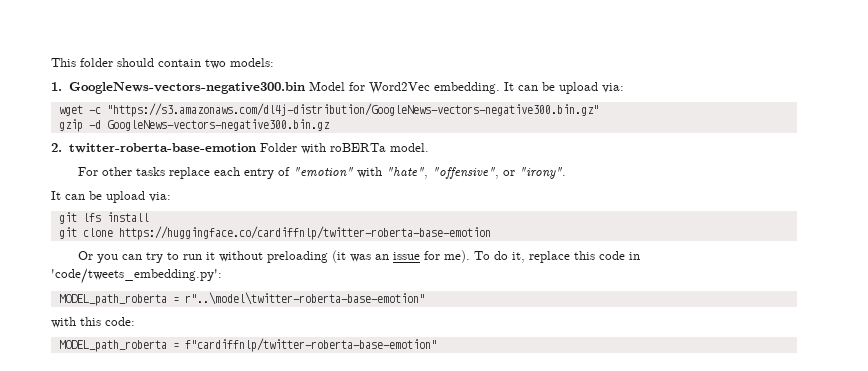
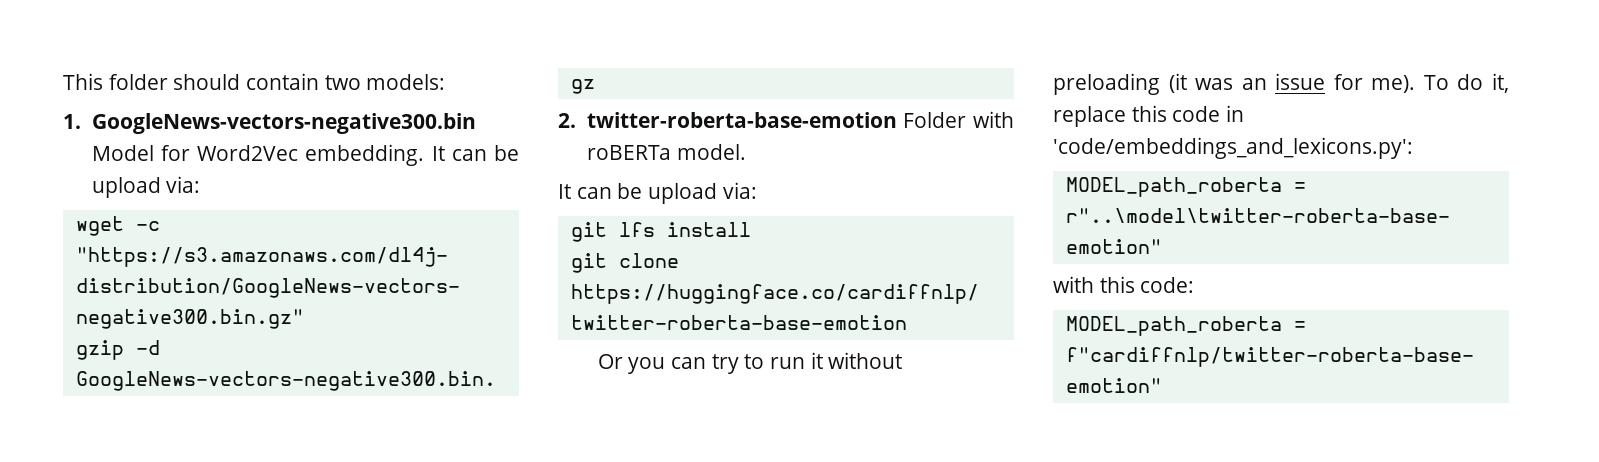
- For other tasks replace each entry of "emotion" with "hate", "offensive", or "irony".
- To do it, replace this code in 'code/tweets_embedding.py':
+ To do it, replace this code in 'code/embeddings_and_lexicons.py':

